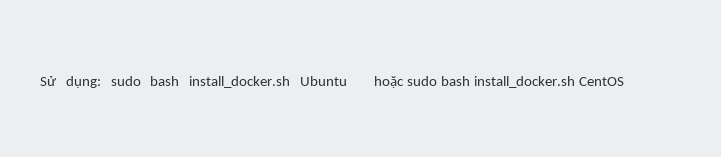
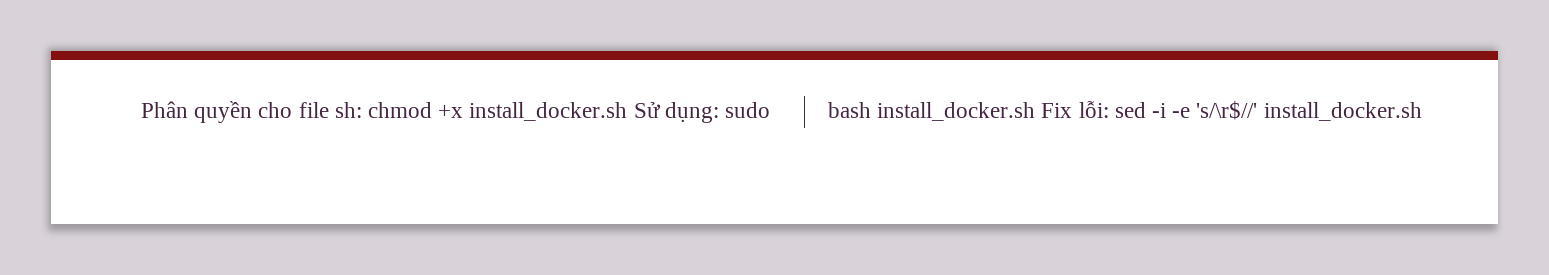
- Sử dụng: sudo bash install_docker.sh Ubuntu hoặc sudo bash install_docker.sh CentOS
+ Phân quyền cho file sh: chmod +x install_docker.sh Sử dụng: sudo bash install_docker.sh Fix lỗi: sed -i -e 's/\r$//' install_docker.sh

